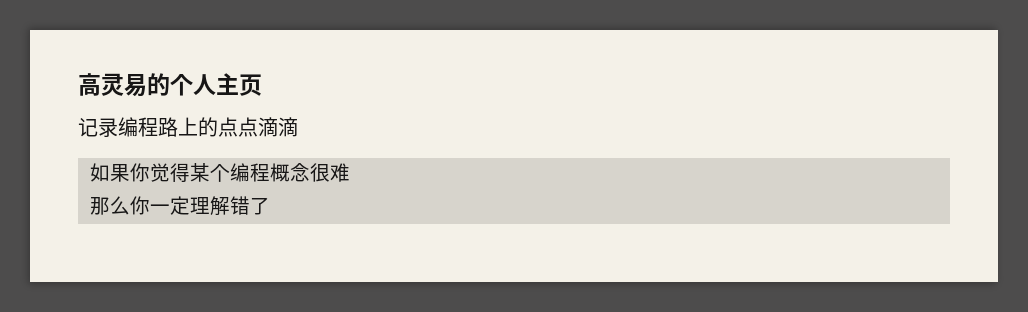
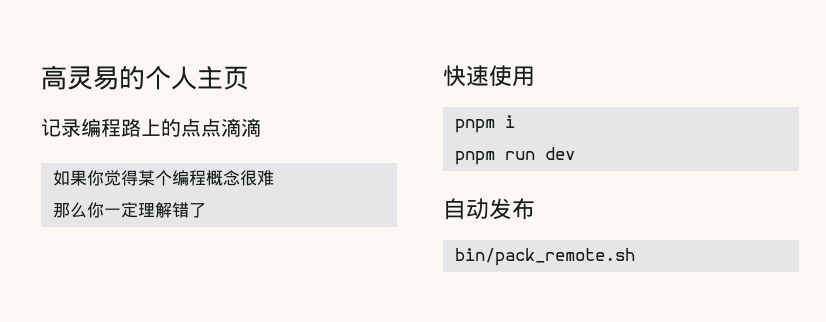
+ 快速使用
+ pnpm i
+ pnpm run dev
+ 自动发布
+ bin/pack_remote.sh

